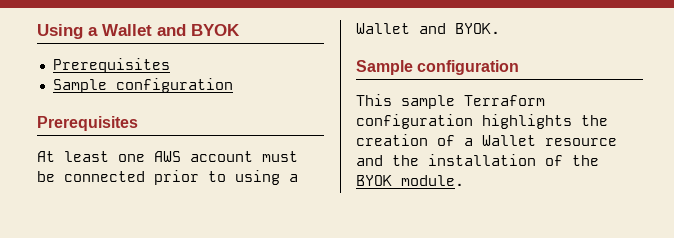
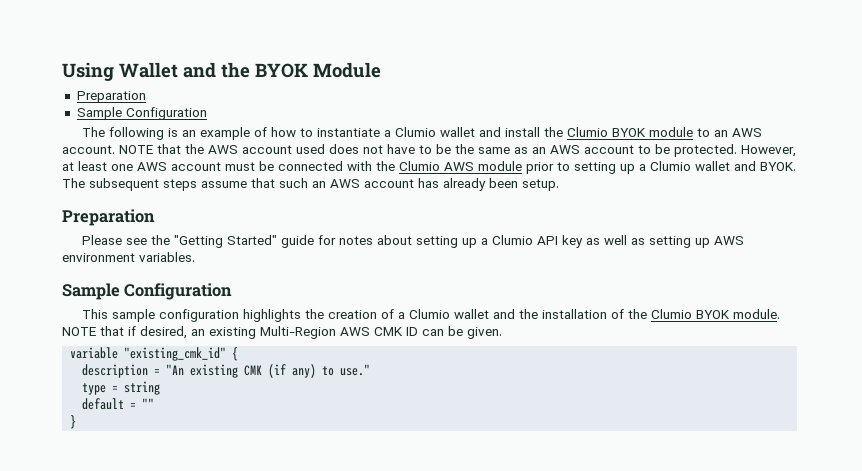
- Using a Wallet and BYOK
- Prerequisites
- Sample configuration
- Prerequisites
- At least one AWS account must be connected prior to using a Wallet and BYOK.
- Sample configuration
+ Using Wallet and the BYOK Module
+ Preparation
+ Sample Configuration
+ The following is an example of how to instantiate a Clumio wallet and install the Clumio BYOK module to an AWS account. NOTE that the AWS account used does not have to be the same as an AWS account to be protected. However, at least one AWS account must be connected with the Clumio AWS module prior to setting up a Clumio wallet and BYOK. The subsequent steps assume that such an AWS account has already been setup.
+ Preparation
+ Please see the "Getting Started" guide for notes about setting up a Clumio API key as well as setting up AWS environment variables.
+ Sample Configuration
- This sample Terraform configuration highlights the creation of a Wallet resource and the installation of the BYOK module.
+ This sample configuration highlights the creation of a Clumio wallet and the installation of the Clumio BYOK module.
+ NOTE that if desired, an existing Multi-Region AWS CMK ID can be given.
+ variable "existing_cmk_id" {
+ description = "An existing CMK (if any) to use."
+ type = string
+ default = ""
+ }

